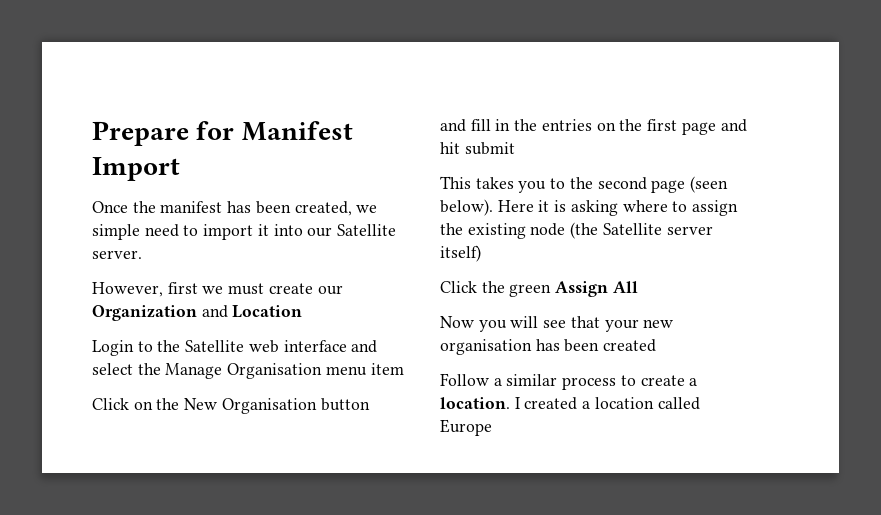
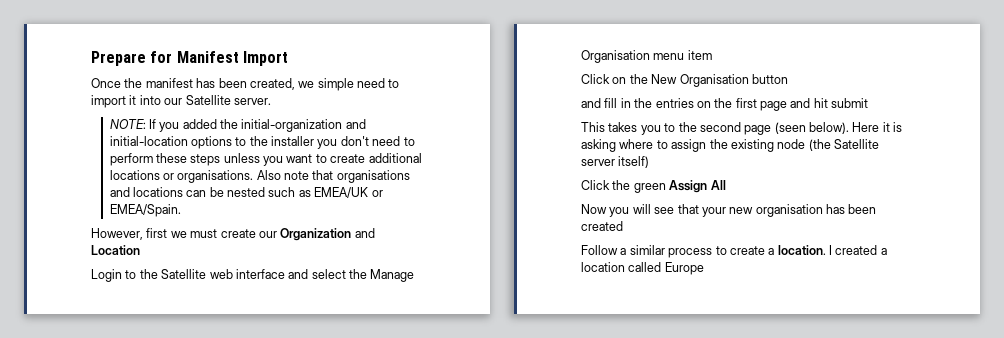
+ NOTE: If you added the initial-organization and initial-location options to the installer you don't need to perform these steps unless you want to create additional locations or organisations. Also note that organisations and locations can be nested such as EMEA/UK or EMEA/Spain.

